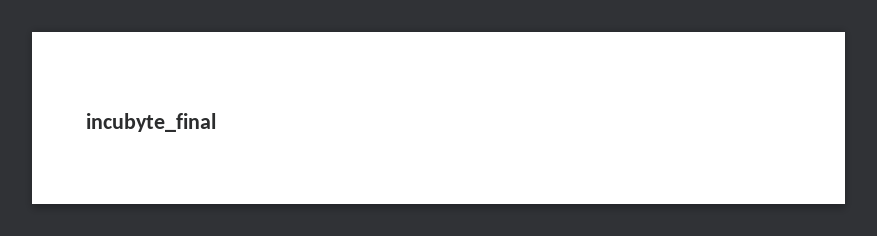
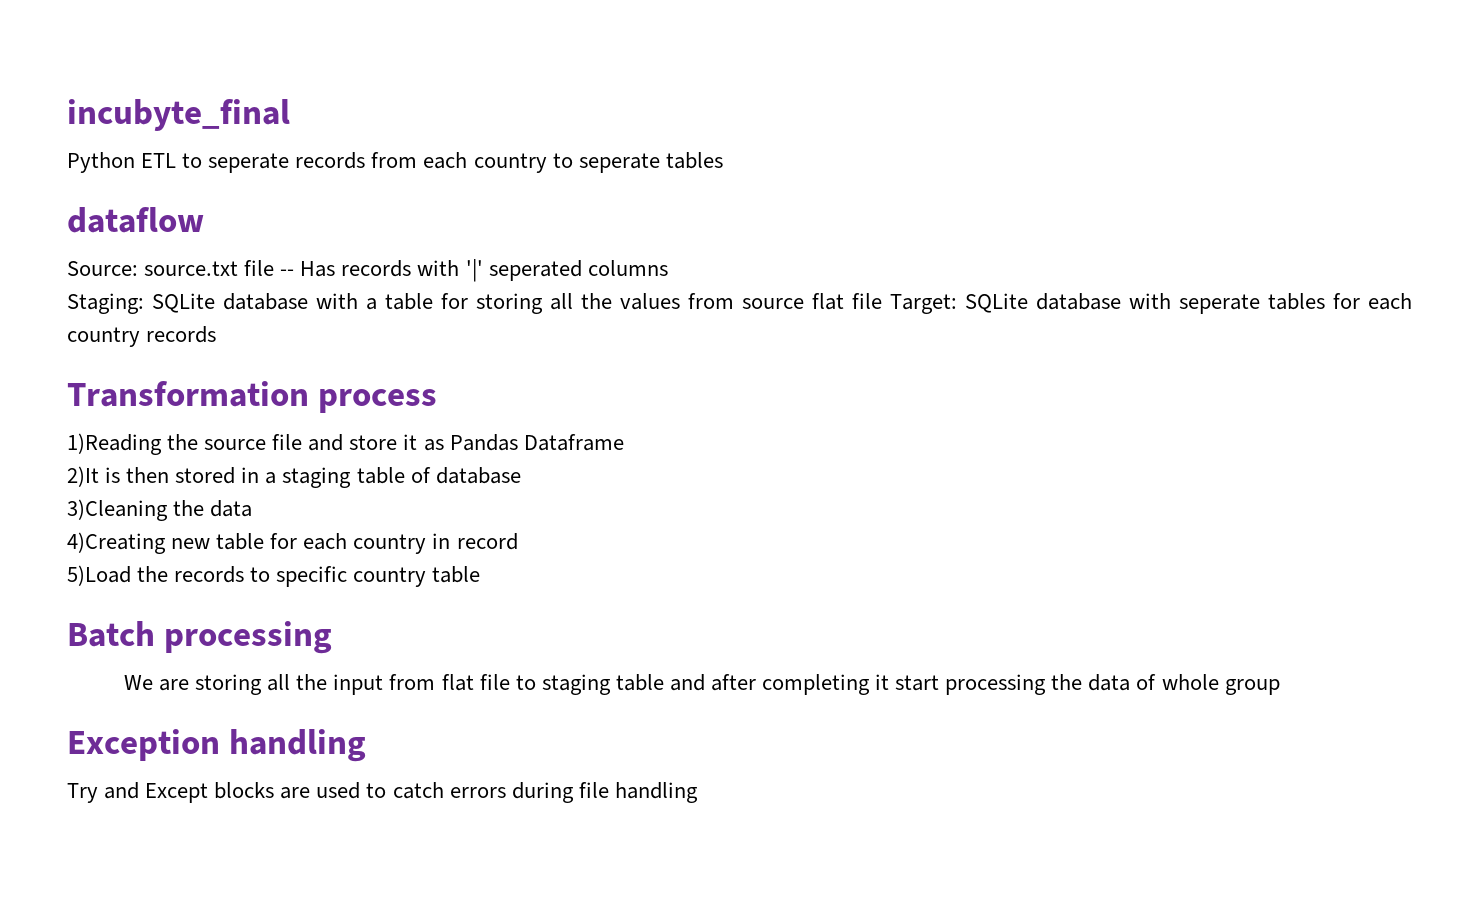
+ Python ETL to seperate records from each country to seperate tables
+ dataflow
+ Source: source.txt file -- Has records with '|' seperated columns
+ Staging: SQLite database with a table for storing all the values from source flat file Target: SQLite database with seperate tables for each country records
+ Transformation process
+ 1)Reading the source file and store it as Pandas Dataframe
+ 2)It is then stored in a staging table of database
+ 3)Cleaning the data
+ 4)Creating new table for each country in record
+ 5)Load the records to specific country table
+ Batch processing
+ We are storing all the input from flat file to staging table and after completing it start processing the data of whole group
+ Exception handling
+ Try and Except blocks are used to catch errors during file handling

